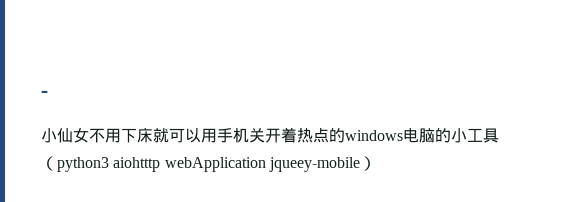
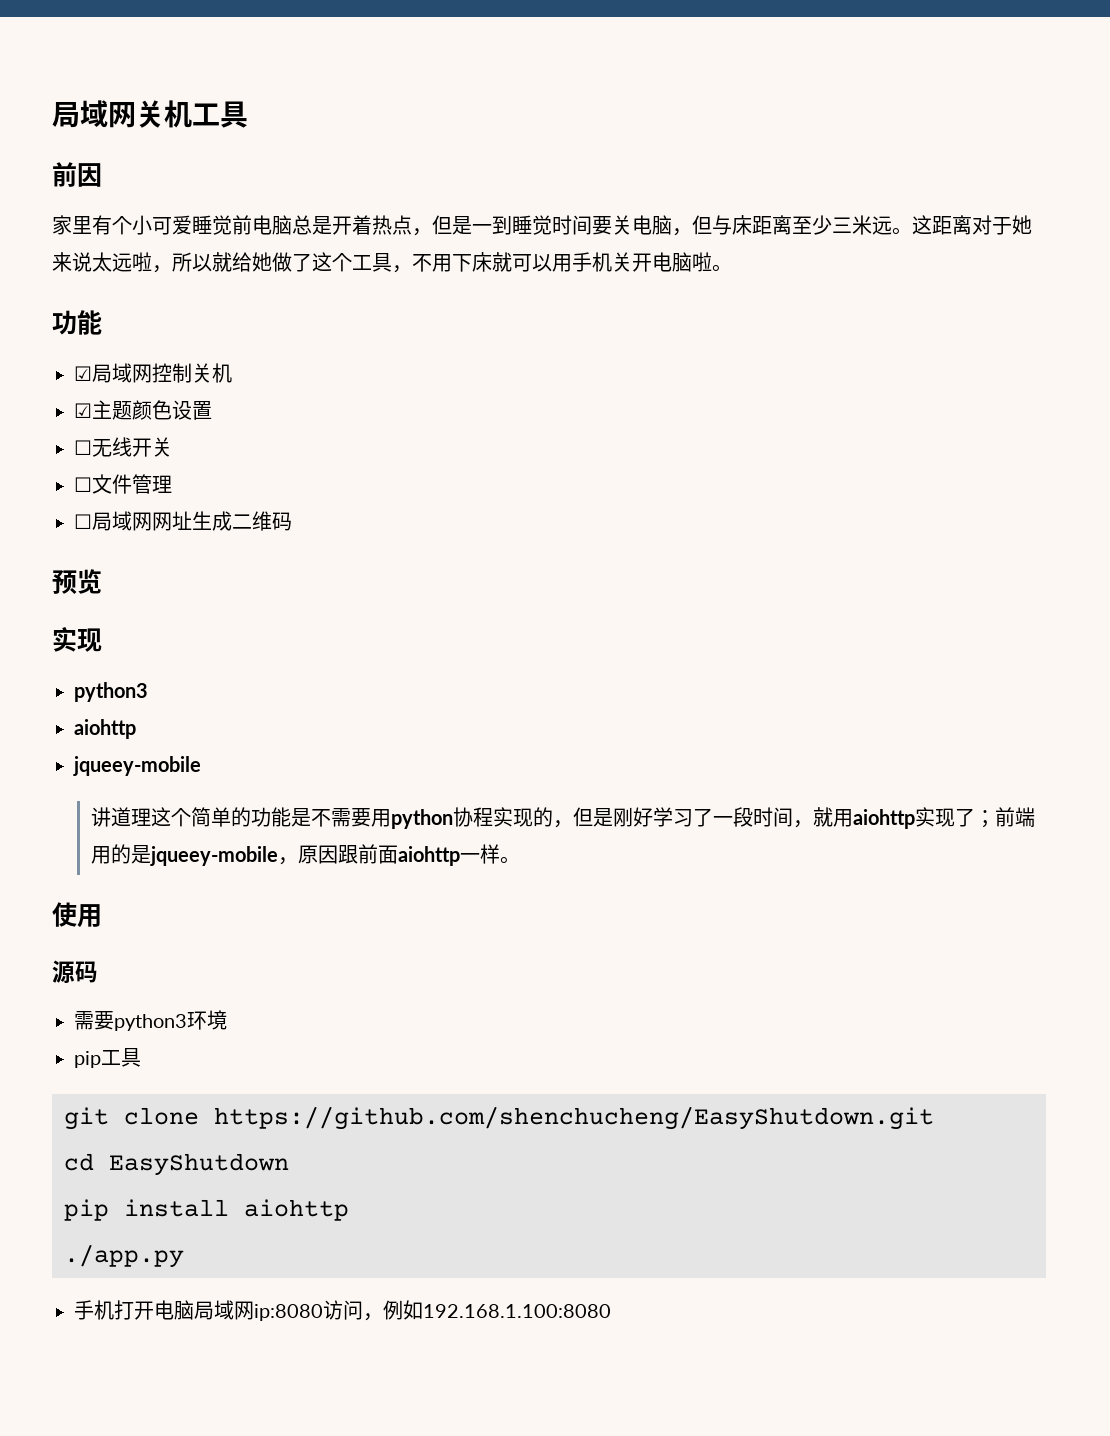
- -
- 小仙女不用下床就可以用手机关开着热点的windows电脑的小工具（python3 aiohtttp webApplication jqueey-mobile）
+ 局域网关机工具
+ 前因
+ 家里有个小可爱睡觉前电脑总是开着热点，但是一到睡觉时间要关电脑，但与床距离至少三米远。这距离对于她来说太远啦，所以就给她做了这个工具，不用下床就可以用手机关开电脑啦。
+ 功能
+ ☑局域网控制关机
+ ☑主题颜色设置
+ ☐无线开关
+ ☐文件管理
+ ☐局域网网址生成二维码
+ 预览
+ 实现
+ python3
+ aiohttp
+ jqueey-mobile
+ 讲道理这个简单的功能是不需要用python协程实现的，但是刚好学习了一段时间，就用aiohttp实现了；前端用的是jqueey-mobile，原因跟前面aiohttp一样。
+ 使用
+ 源码
+ 需要python3环境
+ pip工具
+ git clone https://github.com/shenchucheng/EasyShutdown.git
+ cd EasyShutdown
+ pip install aiohttp
+ ./app.py
+ 手机打开电脑局域网ip:8080访问，例如192.168.1.100:8080

